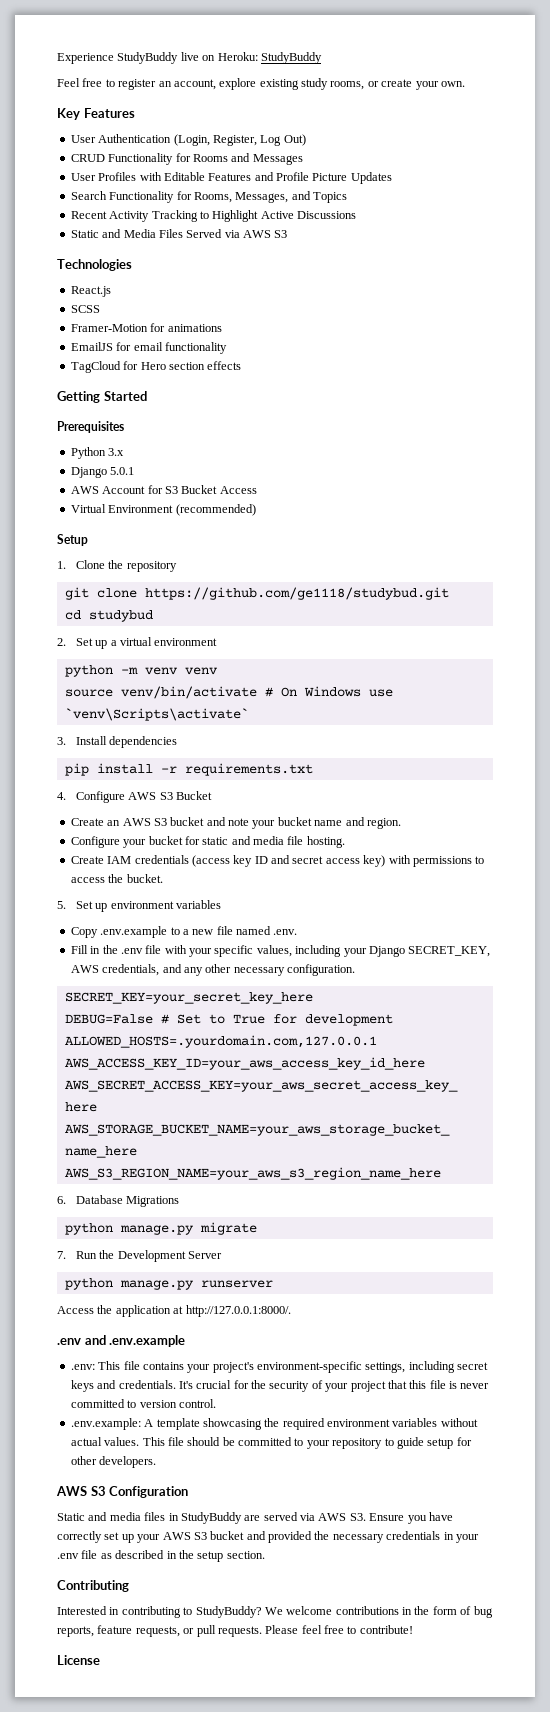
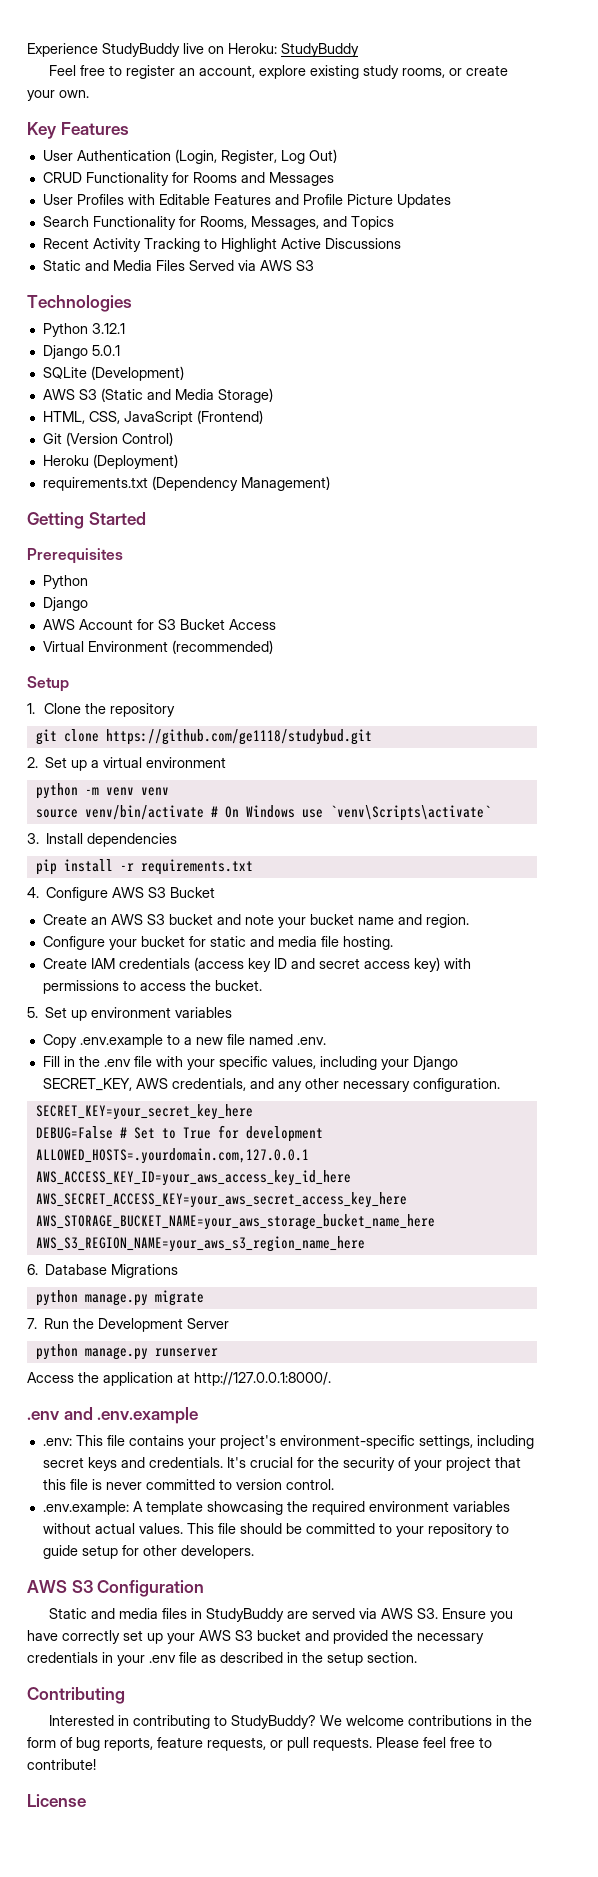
- React.js
- SCSS
- Framer-Motion for animations
- EmailJS for email functionality
- TagCloud for Hero section effects
+ Python 3.12.1
+ Django 5.0.1
+ SQLite (Development)
+ AWS S3 (Static and Media Storage)
+ HTML, CSS, JavaScript (Frontend)
+ Git (Version Control)
+ Heroku (Deployment)
+ requirements.txt (Dependency Management)
  Prerequisites
- Python 3.x
- Django 5.0.1
+ Python
+ Django
- cd studybud

